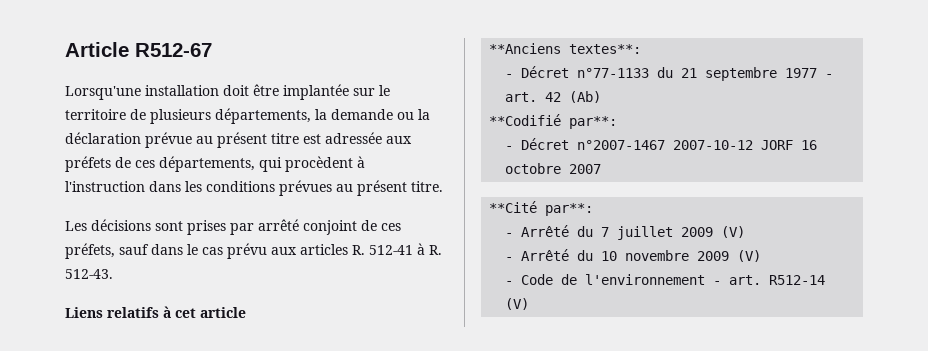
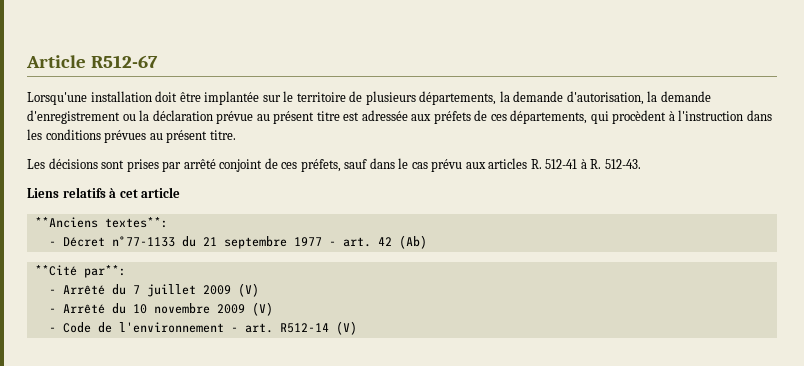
- Lorsqu'une installation doit être implantée sur le territoire de plusieurs départements, la demande ou la déclaration prévue au présent titre est adressée aux préfets de ces départements, qui procèdent à l'instruction dans les conditions prévues au présent titre.
+ Lorsqu'une installation doit être implantée sur le territoire de plusieurs départements, la demande d'autorisation, la demande d'enregistrement ou la déclaration prévue au présent titre est adressée aux préfets de ces départements, qui procèdent à l'instruction dans les conditions prévues au présent titre.
- **Codifié par**:
- - Décret n°2007-1467 2007-10-12 JORF 16 octobre 2007

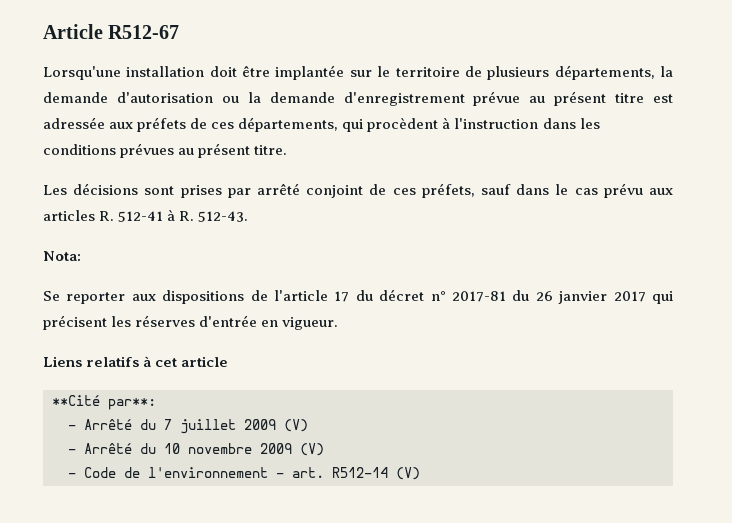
- Lorsqu'une installation doit être implantée sur le territoire de plusieurs départements, la demande d'autorisation, la demande d'enregistrement ou la déclaration prévue au présent titre est adressée aux préfets de ces départements, qui procèdent à l'instruction dans les conditions prévues au présent titre.
+ Lorsqu'une installation doit être implantée sur le territoire de plusieurs départements, la demande d'autorisation ou la demande d'enregistrement prévue au présent titre est adressée aux préfets de ces départements, qui procèdent à l'instruction dans les conditions prévues au présent titre.
+ Nota:
+ Se reporter aux dispositions de l'article 17 du décret n° 2017-81 du 26 janvier 2017 qui précisent les réserves d'entrée en vigueur.
- **Anciens textes**:
- - Décret n°77-1133 du 21 septembre 1977 - art. 42 (Ab)

